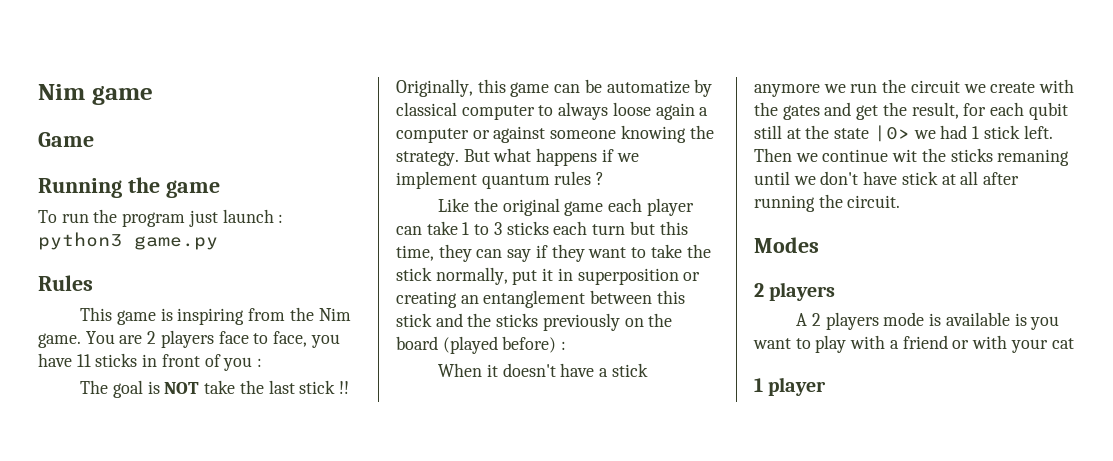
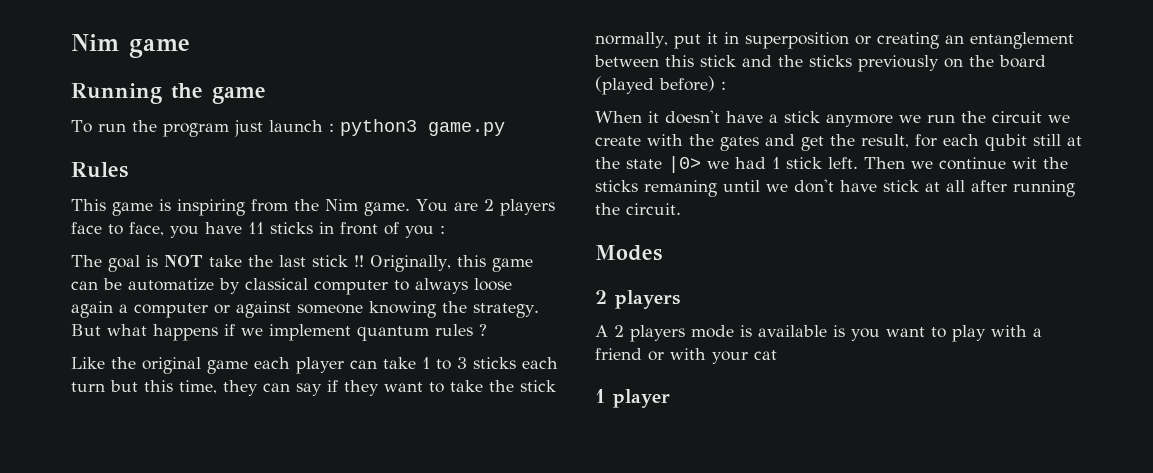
- Game

